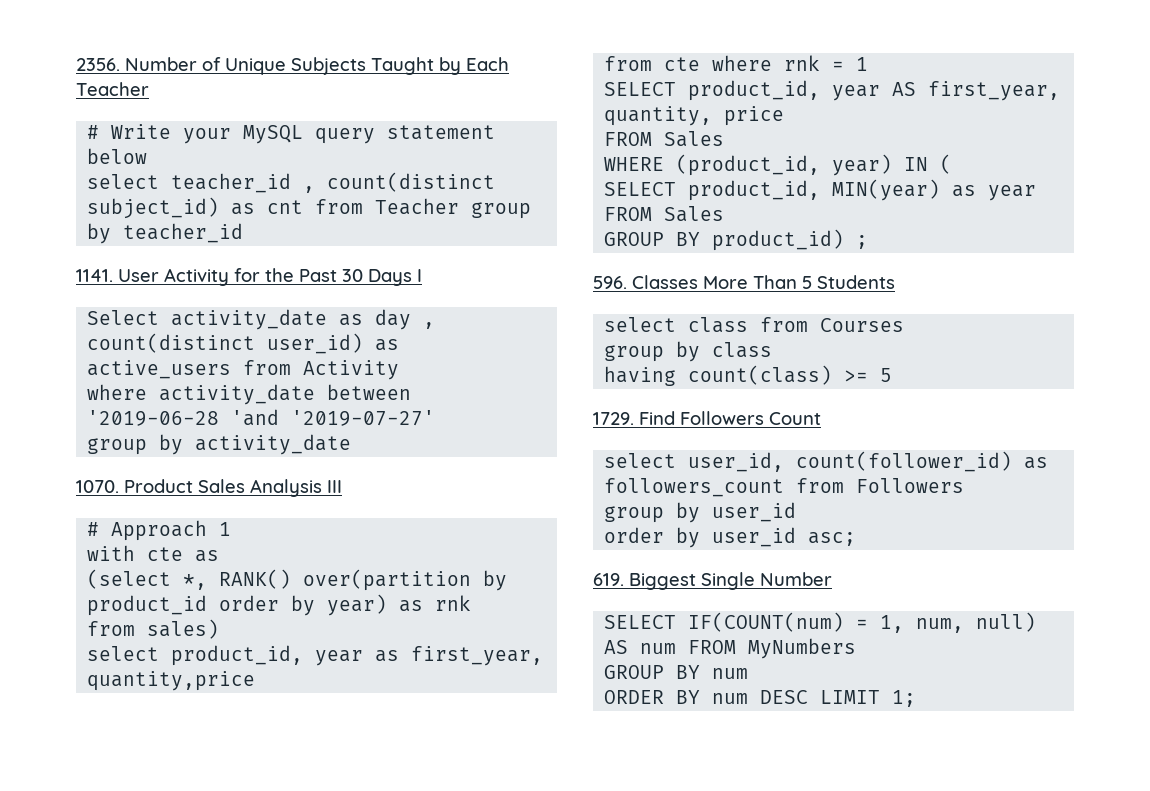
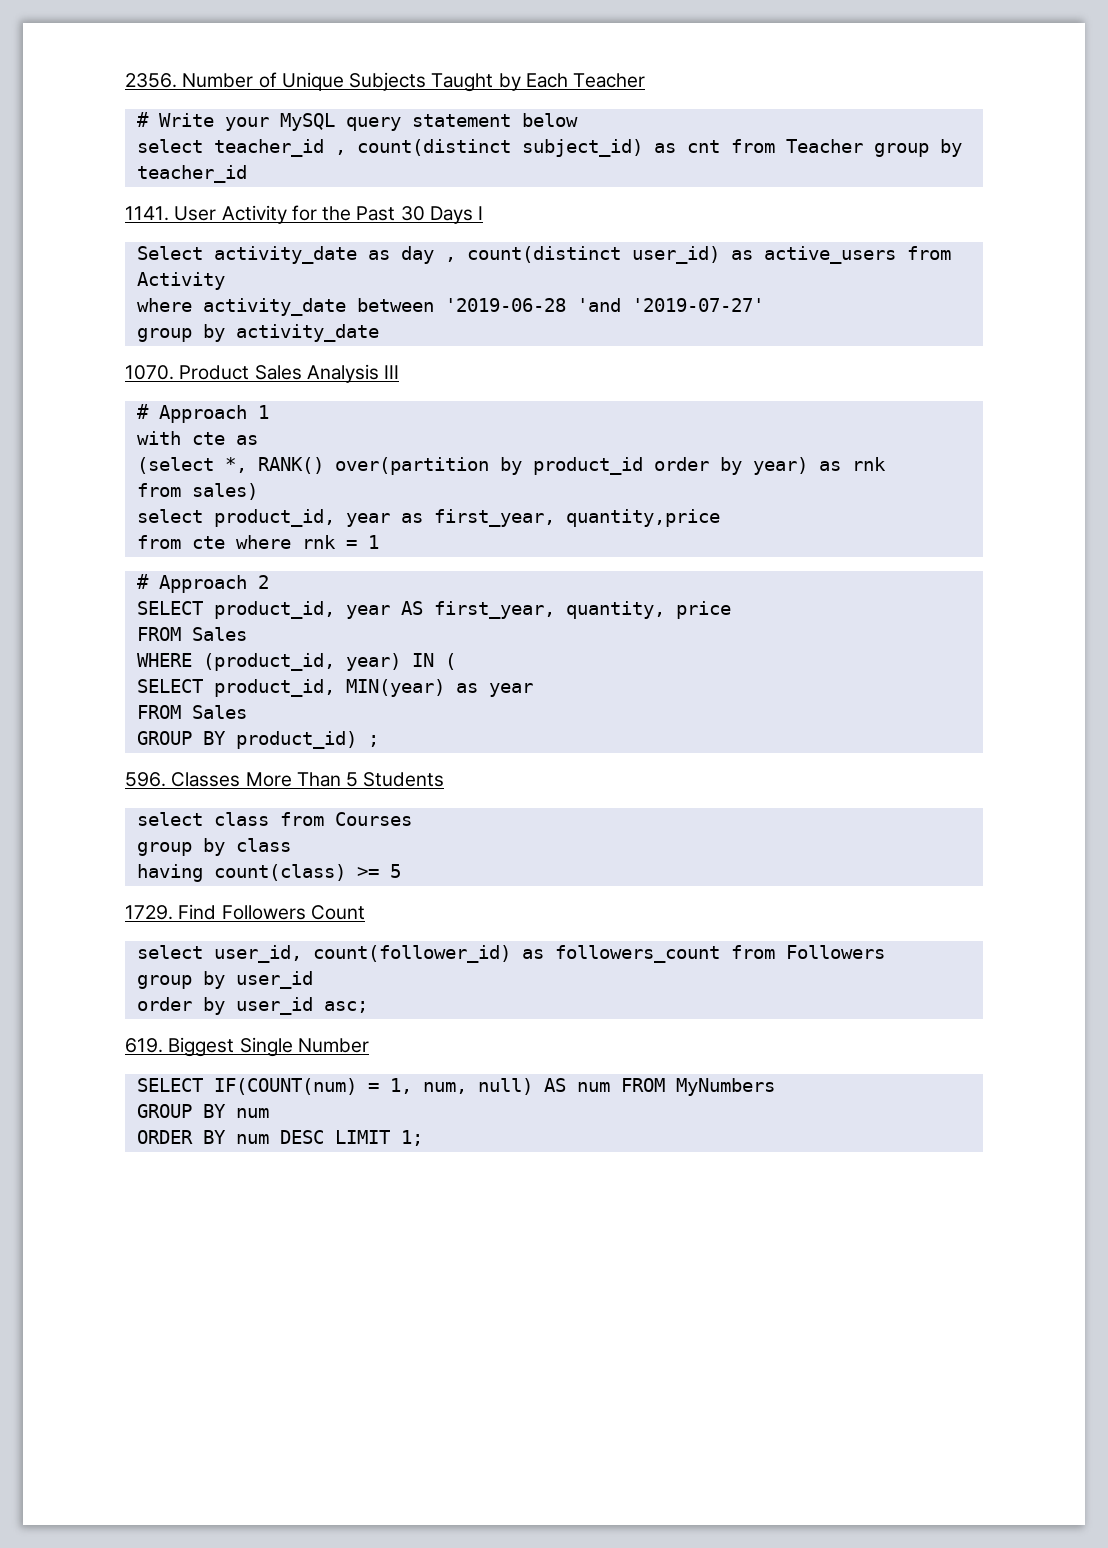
+ # Approach 2

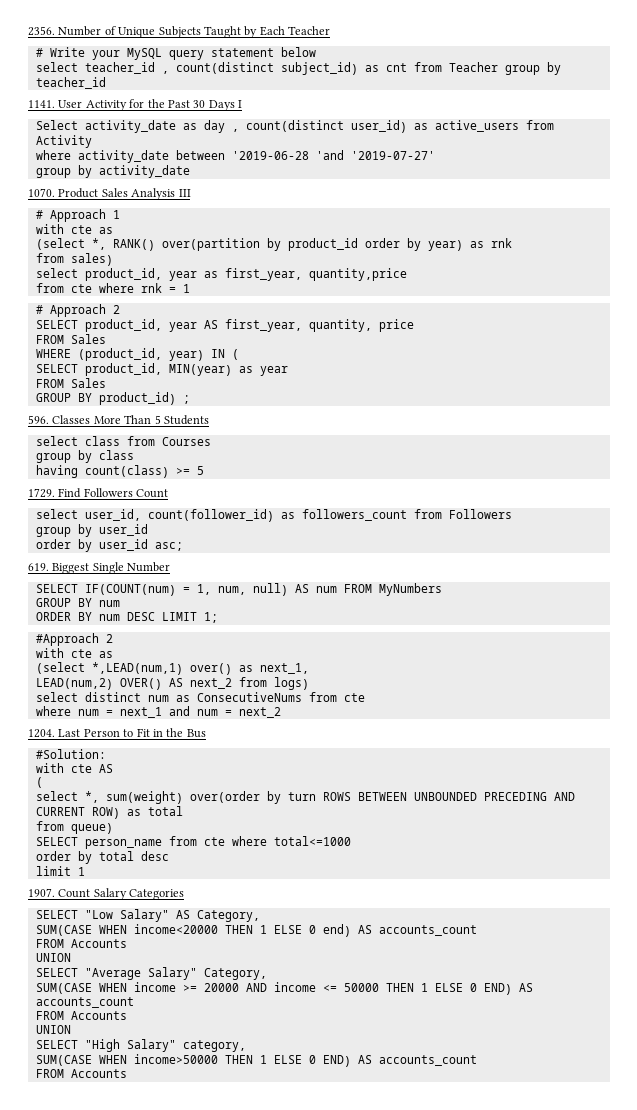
+ #Approach 2
+ with cte as
+ (select *,LEAD(num,1) over() as next_1,
+ LEAD(num,2) OVER() AS next_2 from logs)
+ select distinct num as ConsecutiveNums from cte
+ where num = next_1 and num = next_2
+ 1204. Last Person to Fit in the Bus
+ #Solution:
+ with cte AS
+ (
+ select *, sum(weight) over(order by turn ROWS BETWEEN UNBOUNDED PRECEDING AND CURRENT ROW) as total
+ from queue)
+ SELECT person_name from cte where total<=1000
+ order by total desc
+ limit 1
+ 1907. Count Salary Categories
+ SELECT "Low Salary" AS Category,
+ SUM(CASE WHEN income<20000 THEN 1 ELSE 0 end) AS accounts_count
+ FROM Accounts
+ UNION
+ SELECT "Average Salary" Category,
+ SUM(CASE WHEN income >= 20000 AND income <= 50000 THEN 1 ELSE 0 END) AS accounts_count
+ FROM Accounts
+ UNION
+ SELECT "High Salary" category,
+ SUM(CASE WHEN income>50000 THEN 1 ELSE 0 END) AS accounts_count
+ FROM Accounts

